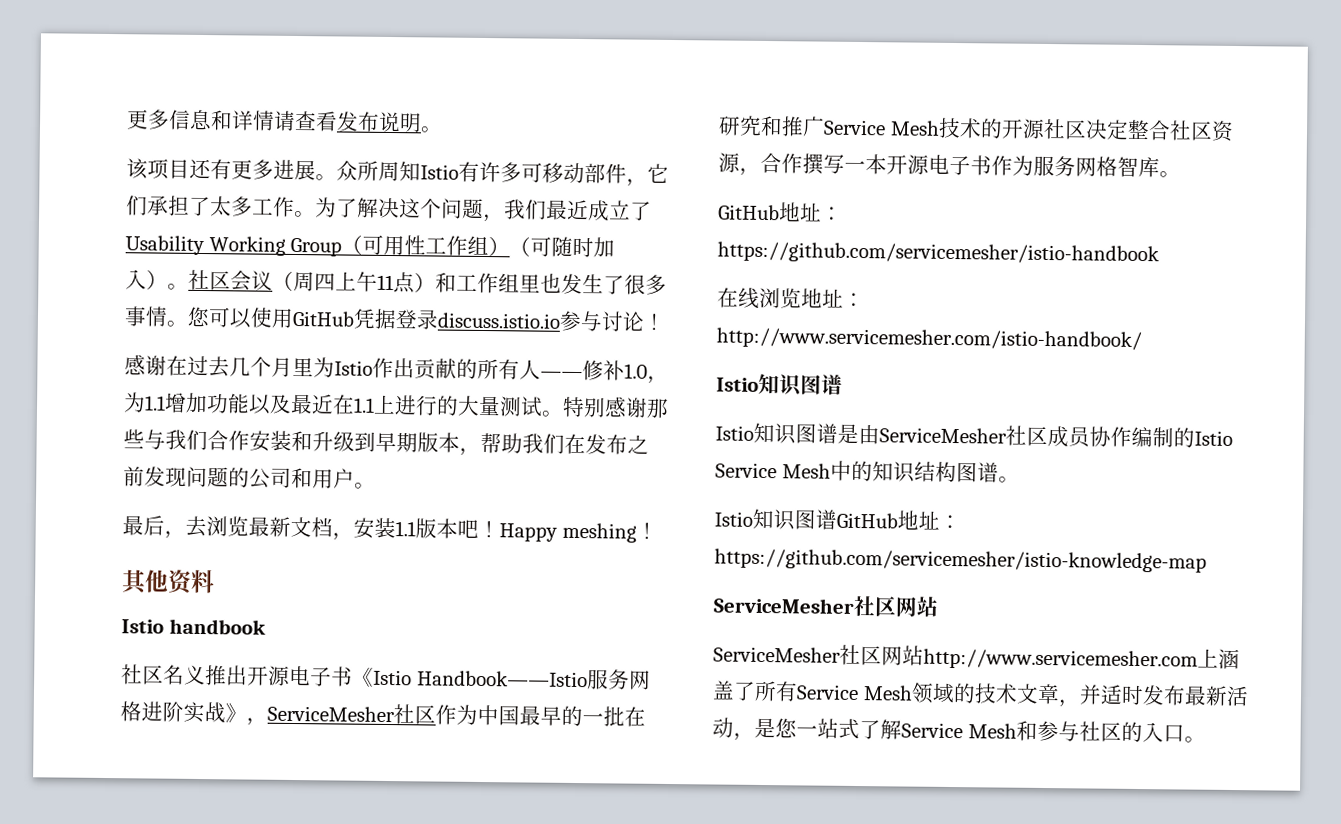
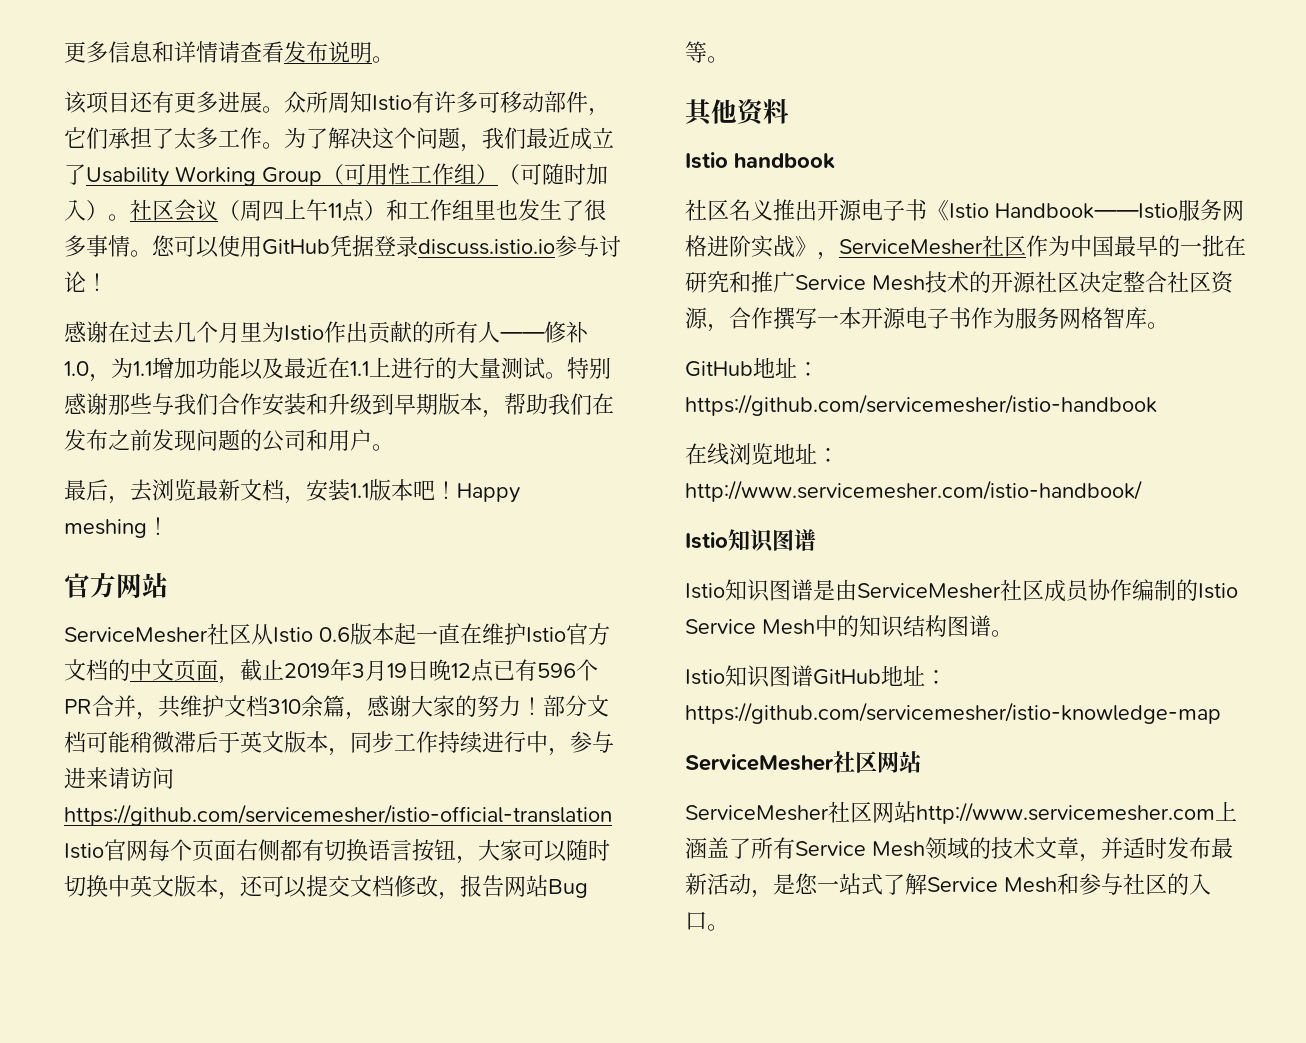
+ 官方网站
+ ServiceMesher社区从Istio 0.6版本起一直在维护Istio官方文档的中文页面，截止2019年3月19日晚12点已有596个PR合并，共维护文档310余篇，感谢大家的努力！部分文档可能稍微滞后于英文版本，同步工作持续进行中，参与进来请访问https://github.com/servicemesher/istio-official-translation Istio官网每个页面右侧都有切换语言按钮，大家可以随时切换中英文版本，还可以提交文档修改，报告网站Bug等。

